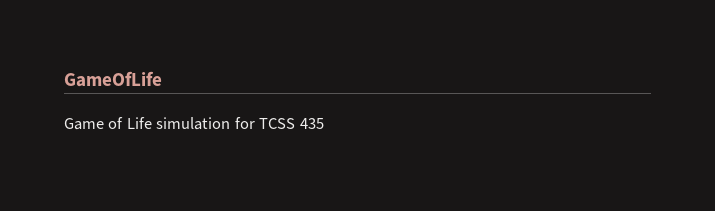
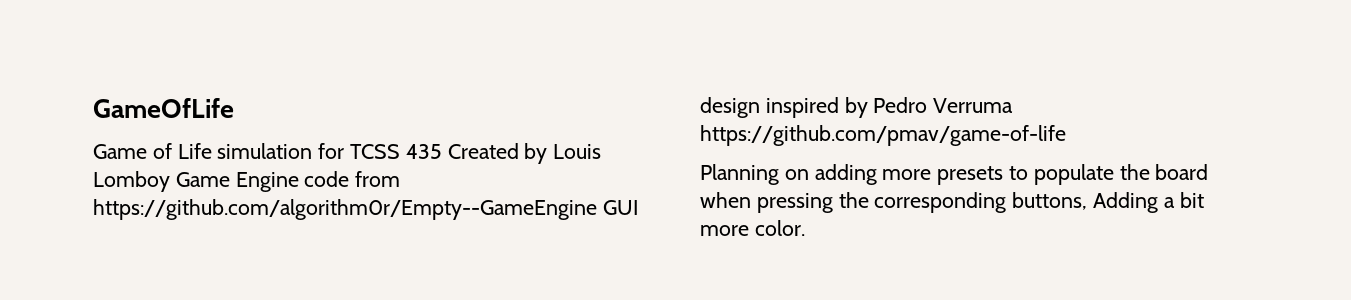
- Game of Life simulation for TCSS 435
+ Game of Life simulation for TCSS 435 Created by Louis Lomboy Game Engine code from https://github.com/algorithm0r/Empty--GameEngine GUI design inspired by Pedro Verruma https://github.com/pmav/game-of-life
+ Planning on adding more presets to populate the board when pressing the corresponding buttons, Adding a bit more color.

